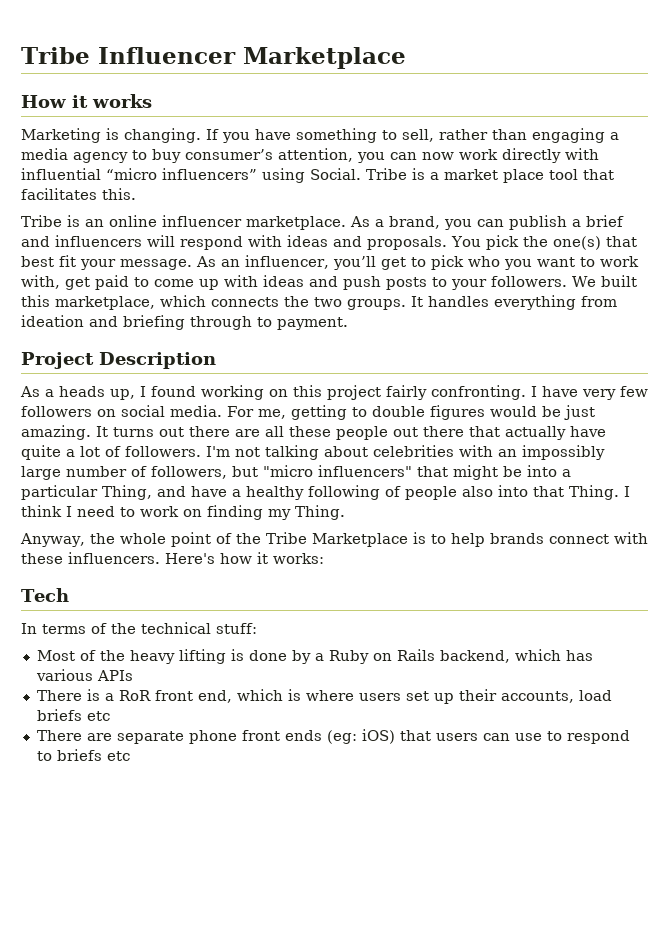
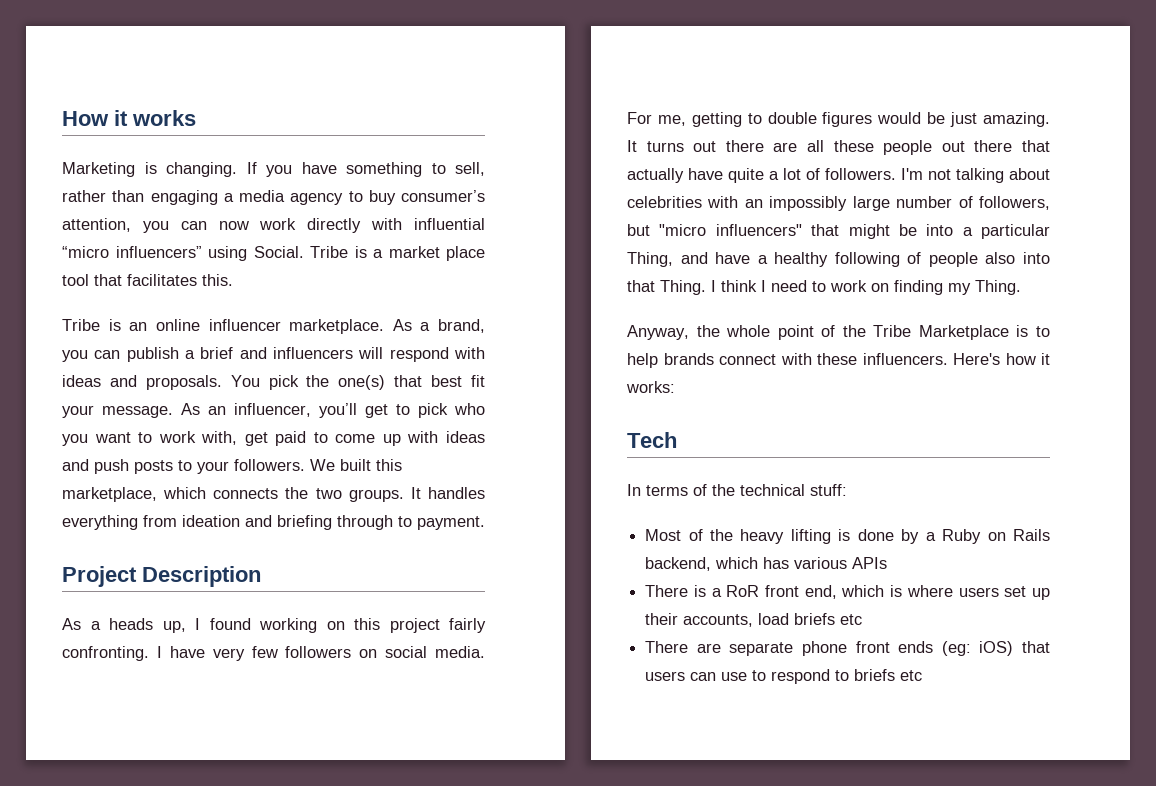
- Tribe Influencer Marketplace

